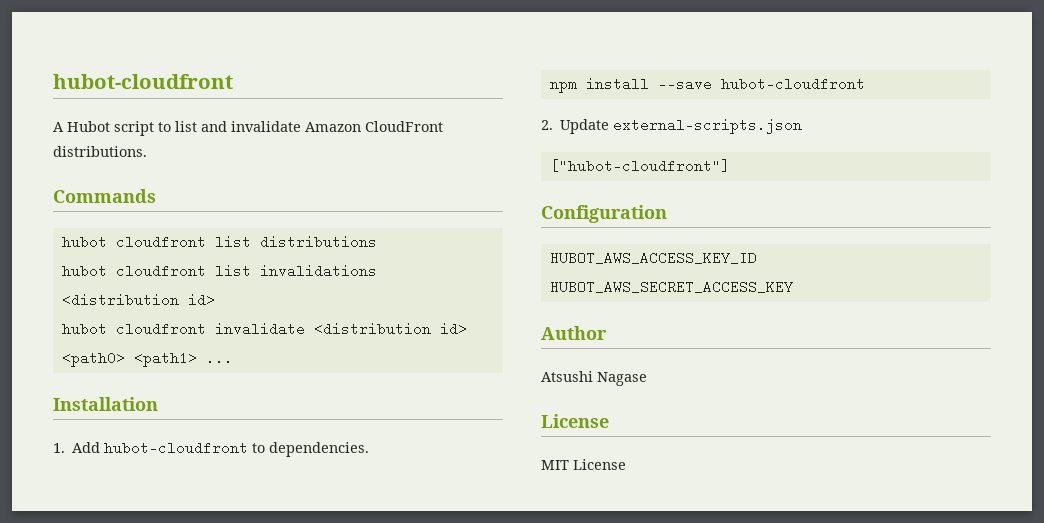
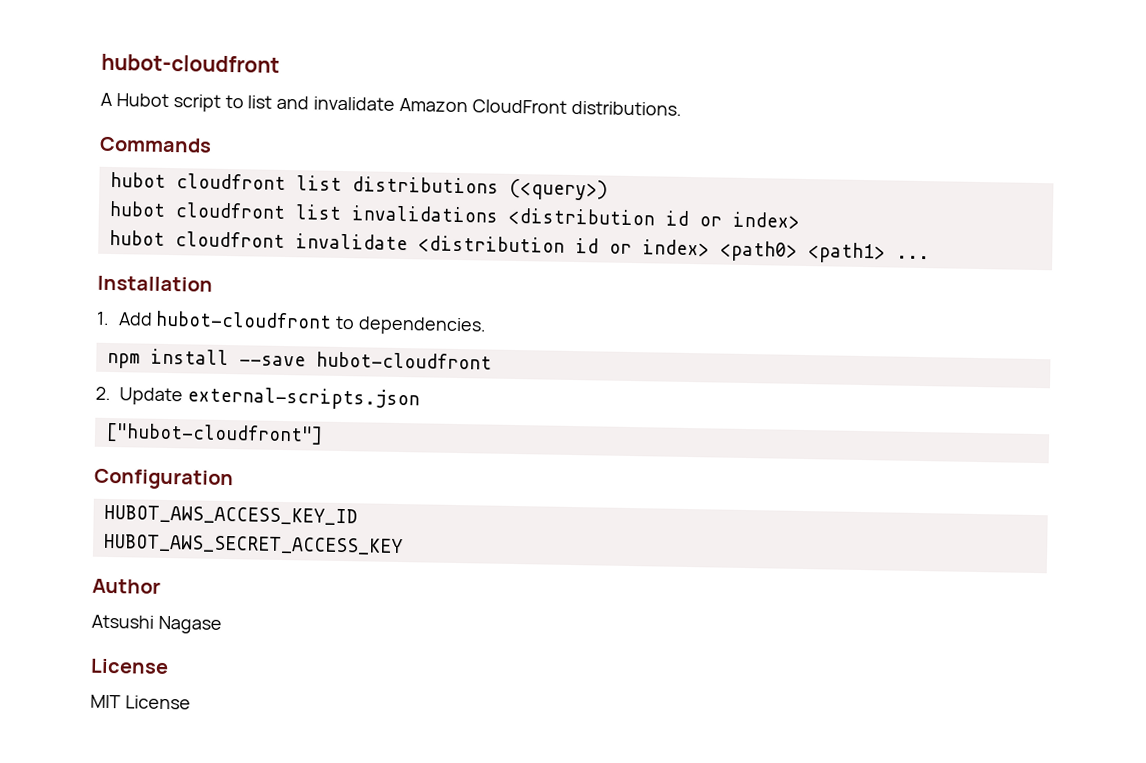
- hubot cloudfront list distributions
+ hubot cloudfront list distributions (<query>)
- hubot cloudfront list invalidations <distribution id>
+ hubot cloudfront list invalidations <distribution id or index>
- hubot cloudfront invalidate <distribution id> <path0> <path1> ...
+ hubot cloudfront invalidate <distribution id or index> <path0> <path1> ...

